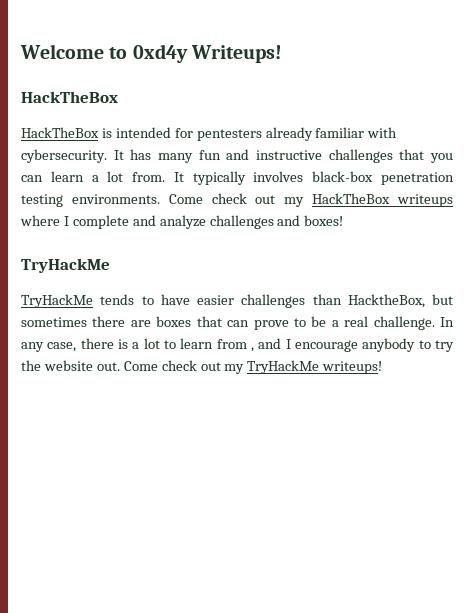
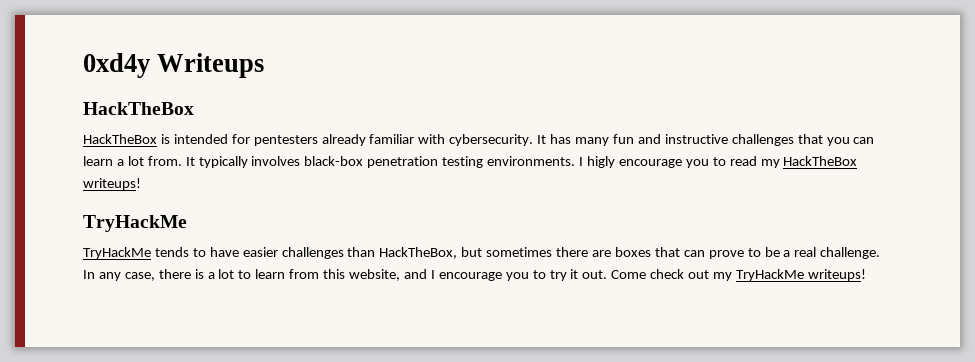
- Welcome to 0xd4y Writeups!
+ 0xd4y Writeups
- Come check out my HackTheBox writeups where I complete and analyze challenges and boxes!
+ I higly encourage you to read my HackTheBox writeups!
- TryHackMe tends to have easier challenges than HacktheBox, but sometimes there are boxes that can prove to be a real challenge.
+ TryHackMe tends to have easier challenges than HackTheBox, but sometimes there are boxes that can prove to be a real challenge.
- In any case, there is a lot to learn from , and I encourage anybody to try the website out.
+ In any case, there is a lot to learn from this website, and I encourage you to try it out.

